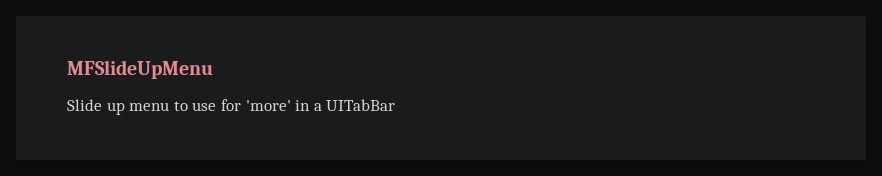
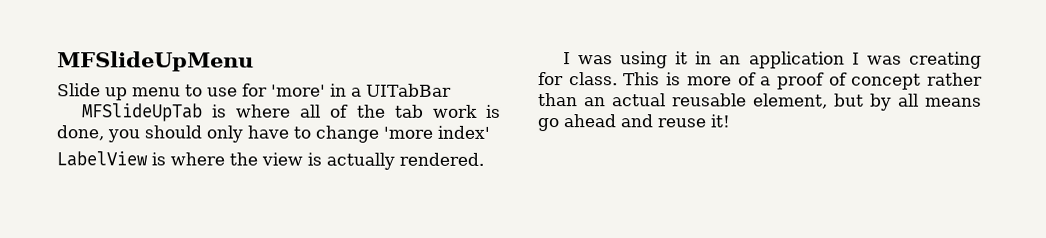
+ MFSlideUpTab is where all of the tab work is done, you should only have to change 'more index'
+ LabelView is where the view is actually rendered.
+ I was using it in an application I was creating for class. This is more of a proof of concept rather than an actual reusable element, but by all means go ahead and reuse it!

